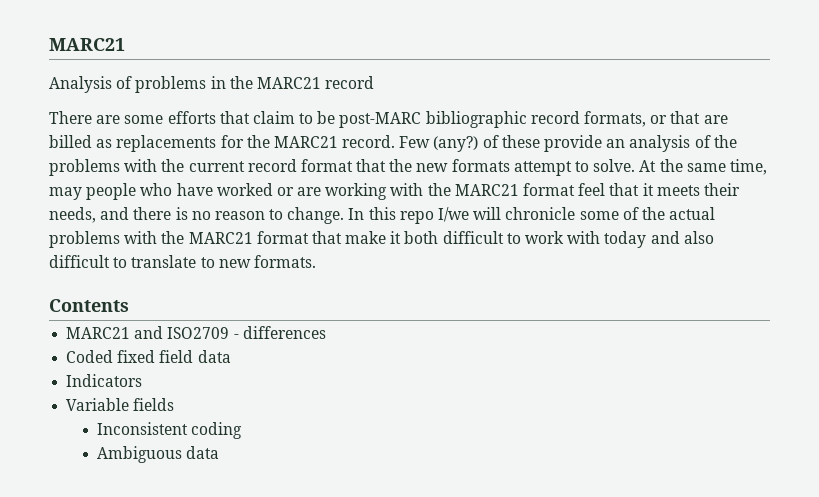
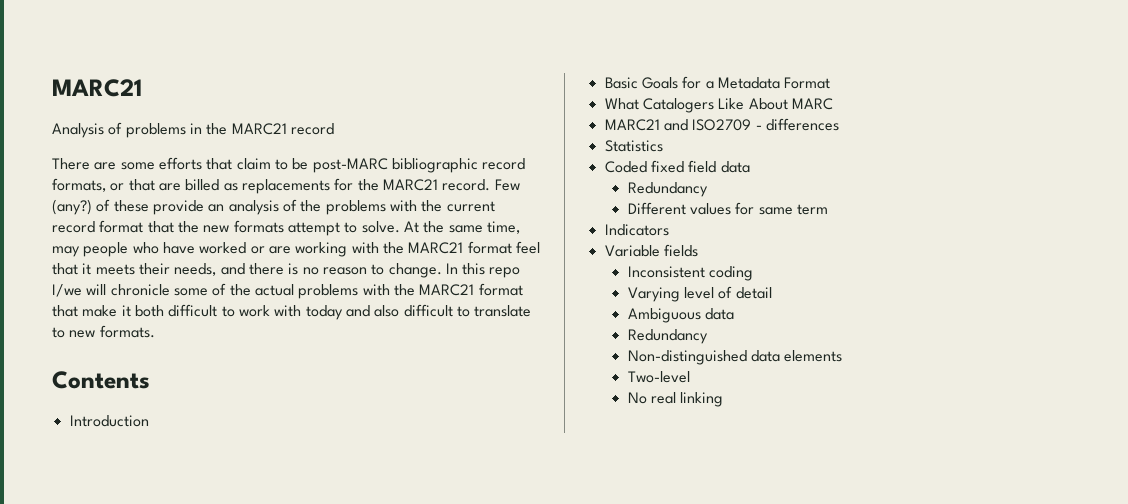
+ Introduction
+ Basic Goals for a Metadata Format
+ What Catalogers Like About MARC
+ Statistics
  Coded fixed field data
+ Redundancy
+ Different values for same term
+ Varying level of detail
  Ambiguous data
+ Redundancy
+ Non-distinguished data elements
+ Two-level
+ No real linking

